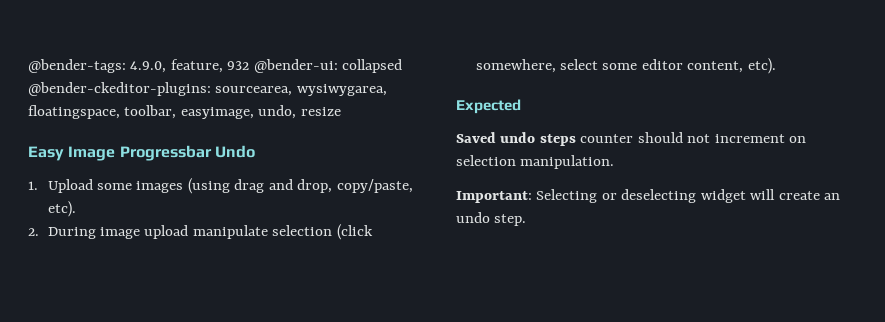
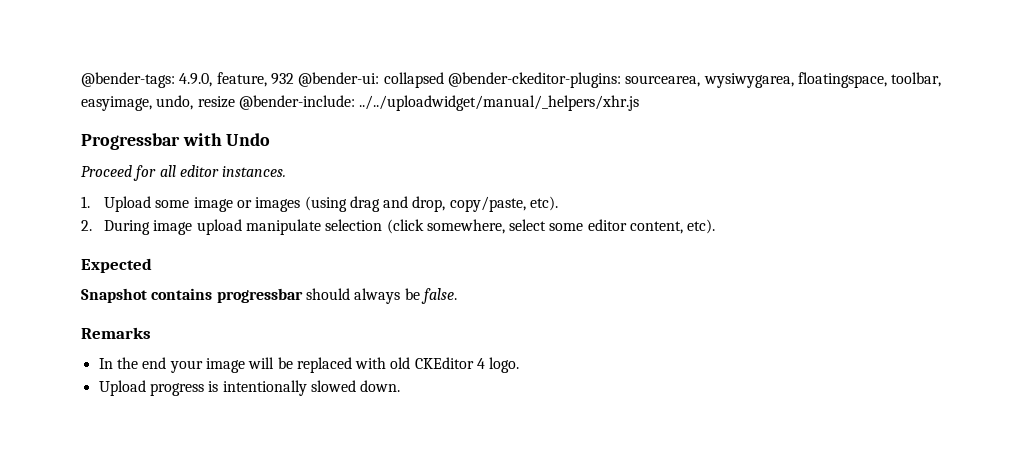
- @bender-tags: 4.9.0, feature, 932 @bender-ui: collapsed @bender-ckeditor-plugins: sourcearea, wysiwygarea, floatingspace, toolbar, easyimage, undo, resize
- Easy Image Progressbar Undo
+ @bender-tags: 4.9.0, feature, 932 @bender-ui: collapsed @bender-ckeditor-plugins: sourcearea, wysiwygarea, floatingspace, toolbar, easyimage, undo, resize @bender-include: ../../uploadwidget/manual/_helpers/xhr.js
+ Progressbar with Undo
+ Proceed for all editor instances.
- 1. Upload some images (using drag and drop, copy/paste, etc).
+ 1. Upload some image or images (using drag and drop, copy/paste, etc).
- Saved undo steps counter should not increment on selection manipulation.
- Important: Selecting or deselecting widget will create an undo step.
+ Snapshot contains progressbar should always be false.
+ Remarks
+ In the end your image will be replaced with old CKEditor 4 logo.
+ Upload progress is intentionally slowed down.

